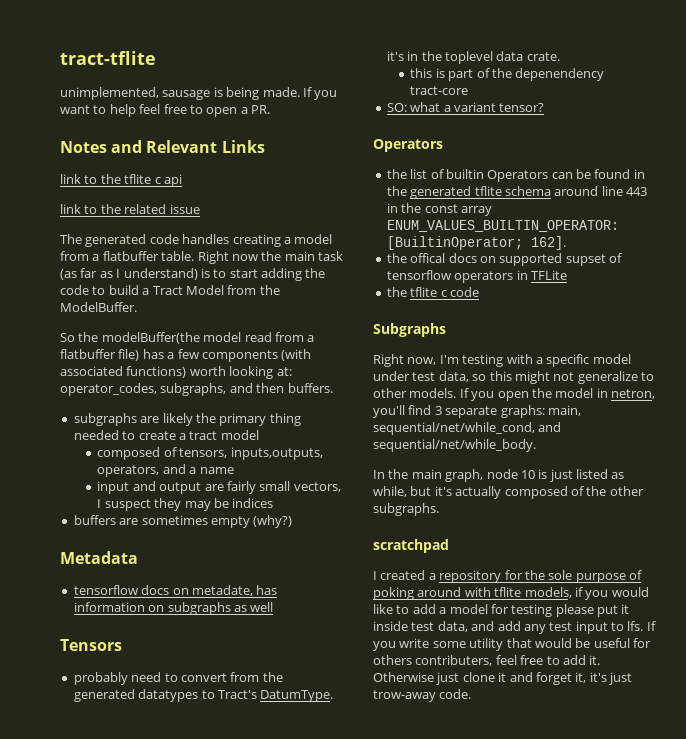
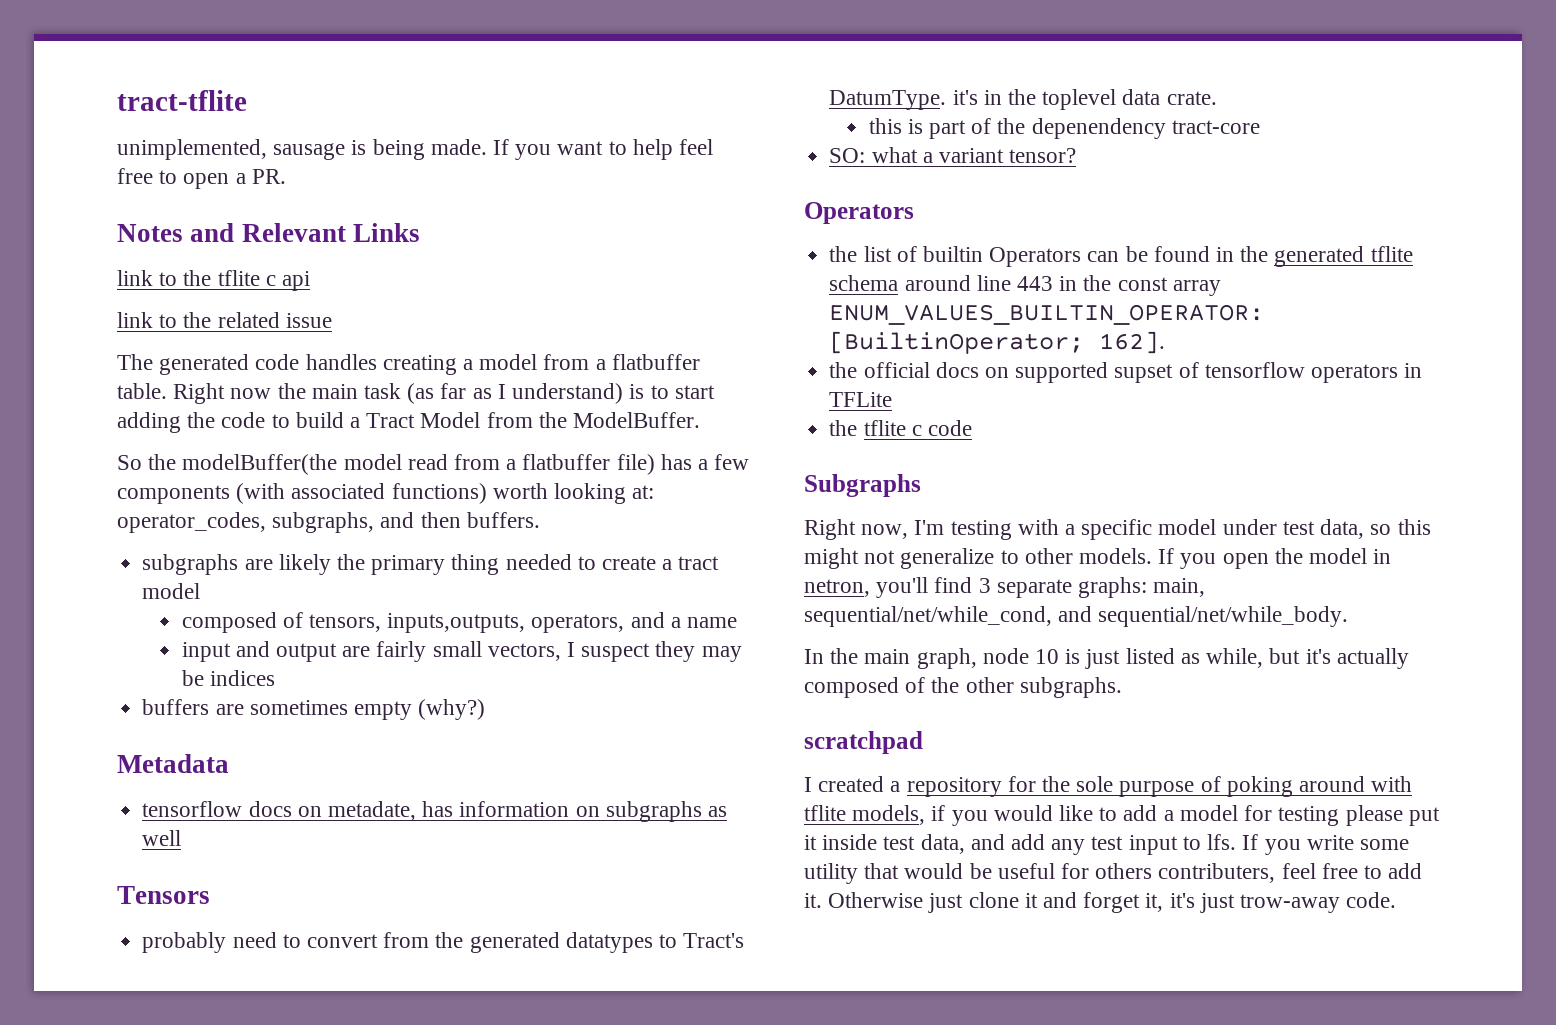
- the offical docs on supported supset of tensorflow operators in TFLite
+ the official docs on supported supset of tensorflow operators in TFLite

